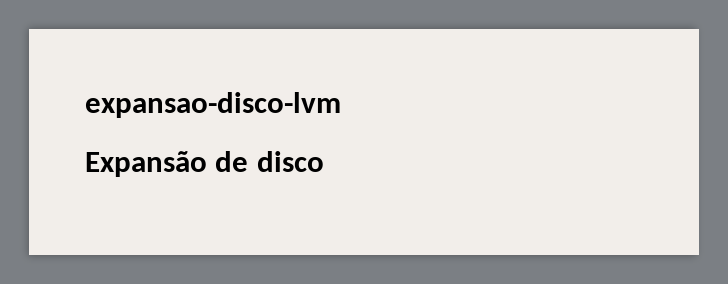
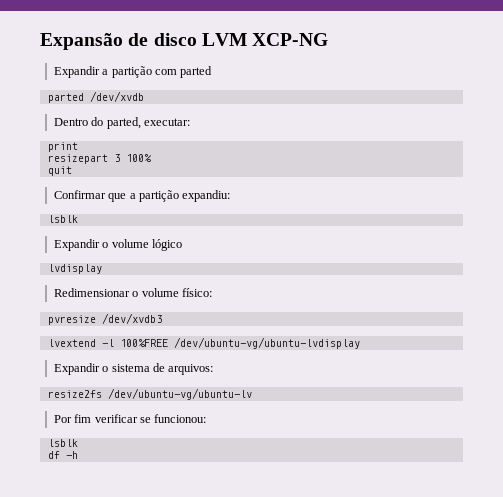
- expansao-disco-lvm
- Expansão de disco
+ Expansão de disco LVM XCP-NG
+ Expandir a partição com parted
+ parted /dev/xvdb
+ Dentro do parted, executar:
+ print
+ resizepart 3 100%
+ quit
+ Confirmar que a partição expandiu:
+ lsblk
+ Expandir o volume lógico
+ lvdisplay
+ Redimensionar o volume físico:
+ pvresize /dev/xvdb3
+ lvextend -l 100%FREE /dev/ubuntu-vg/ubuntu-lvdisplay
+ Expandir o sistema de arquivos:
+ resize2fs /dev/ubuntu-vg/ubuntu-lv
+ Por fim verificar se funcionou:
+ lsblk
+ df -h

